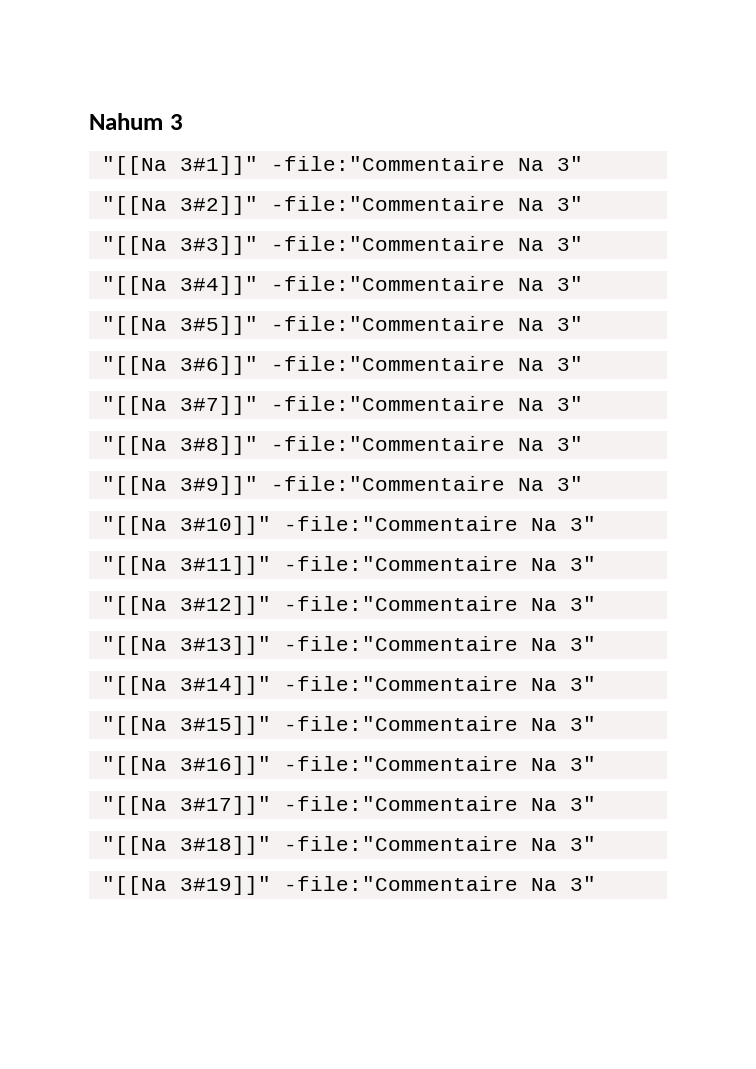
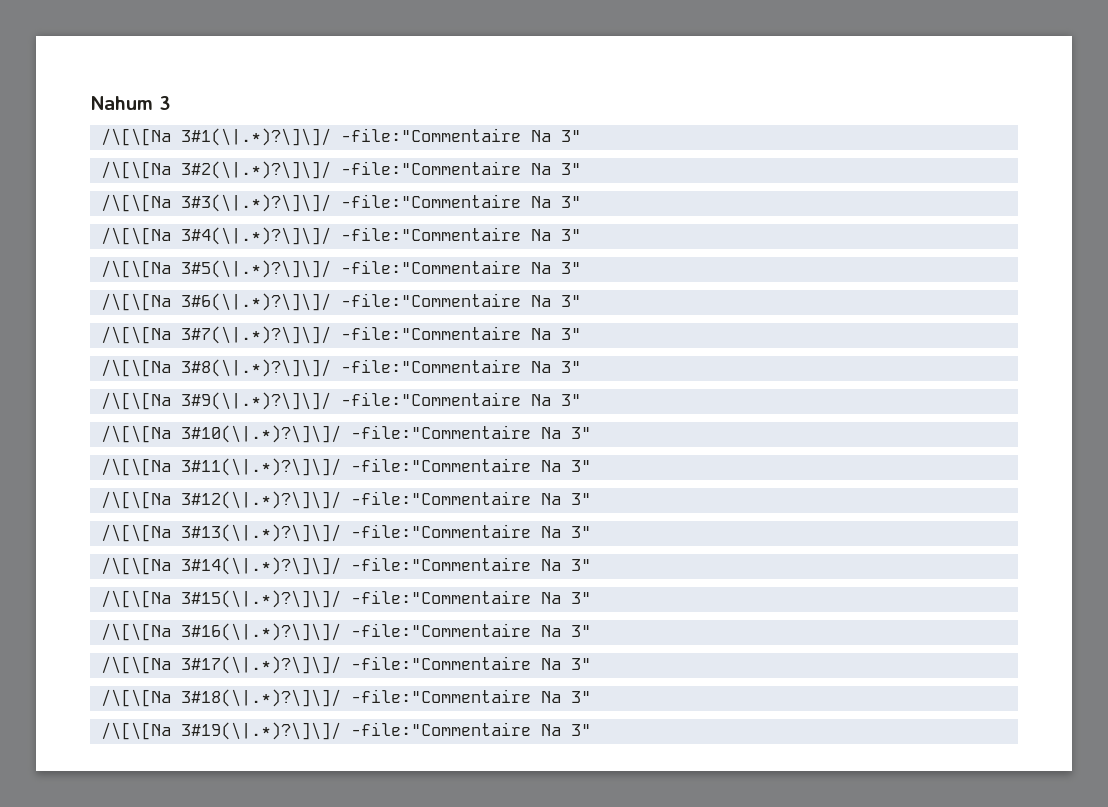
- "[[Na 3#1]]" -file:"Commentaire Na 3"
- "[[Na 3#2]]" -file:"Commentaire Na 3"
- "[[Na 3#3]]" -file:"Commentaire Na 3"
- "[[Na 3#4]]" -file:"Commentaire Na 3"
- "[[Na 3#5]]" -file:"Commentaire Na 3"
- "[[Na 3#6]]" -file:"Commentaire Na 3"
- "[[Na 3#7]]" -file:"Commentaire Na 3"
- "[[Na 3#8]]" -file:"Commentaire Na 3"
- "[[Na 3#9]]" -file:"Commentaire Na 3"
- "[[Na 3#10]]" -file:"Commentaire Na 3"
- "[[Na 3#11]]" -file:"Commentaire Na 3"
- "[[Na 3#12]]" -file:"Commentaire Na 3"
- "[[Na 3#13]]" -file:"Commentaire Na 3"
- "[[Na 3#14]]" -file:"Commentaire Na 3"
- "[[Na 3#15]]" -file:"Commentaire Na 3"
- "[[Na 3#16]]" -file:"Commentaire Na 3"
- "[[Na 3#17]]" -file:"Commentaire Na 3"
- "[[Na 3#18]]" -file:"Commentaire Na 3"
- "[[Na 3#19]]" -file:"Commentaire Na 3"
+ /\[\[Na 3#1(\|.*)?\]\]/ -file:"Commentaire Na 3"
+ /\[\[Na 3#2(\|.*)?\]\]/ -file:"Commentaire Na 3"
+ /\[\[Na 3#3(\|.*)?\]\]/ -file:"Commentaire Na 3"
+ /\[\[Na 3#4(\|.*)?\]\]/ -file:"Commentaire Na 3"
+ /\[\[Na 3#5(\|.*)?\]\]/ -file:"Commentaire Na 3"
+ /\[\[Na 3#6(\|.*)?\]\]/ -file:"Commentaire Na 3"
+ /\[\[Na 3#7(\|.*)?\]\]/ -file:"Commentaire Na 3"
+ /\[\[Na 3#8(\|.*)?\]\]/ -file:"Commentaire Na 3"
+ /\[\[Na 3#9(\|.*)?\]\]/ -file:"Commentaire Na 3"
+ /\[\[Na 3#10(\|.*)?\]\]/ -file:"Commentaire Na 3"
+ /\[\[Na 3#11(\|.*)?\]\]/ -file:"Commentaire Na 3"
+ /\[\[Na 3#12(\|.*)?\]\]/ -file:"Commentaire Na 3"
+ /\[\[Na 3#13(\|.*)?\]\]/ -file:"Commentaire Na 3"
+ /\[\[Na 3#14(\|.*)?\]\]/ -file:"Commentaire Na 3"
+ /\[\[Na 3#15(\|.*)?\]\]/ -file:"Commentaire Na 3"
+ /\[\[Na 3#16(\|.*)?\]\]/ -file:"Commentaire Na 3"
+ /\[\[Na 3#17(\|.*)?\]\]/ -file:"Commentaire Na 3"
+ /\[\[Na 3#18(\|.*)?\]\]/ -file:"Commentaire Na 3"
+ /\[\[Na 3#19(\|.*)?\]\]/ -file:"Commentaire Na 3"

